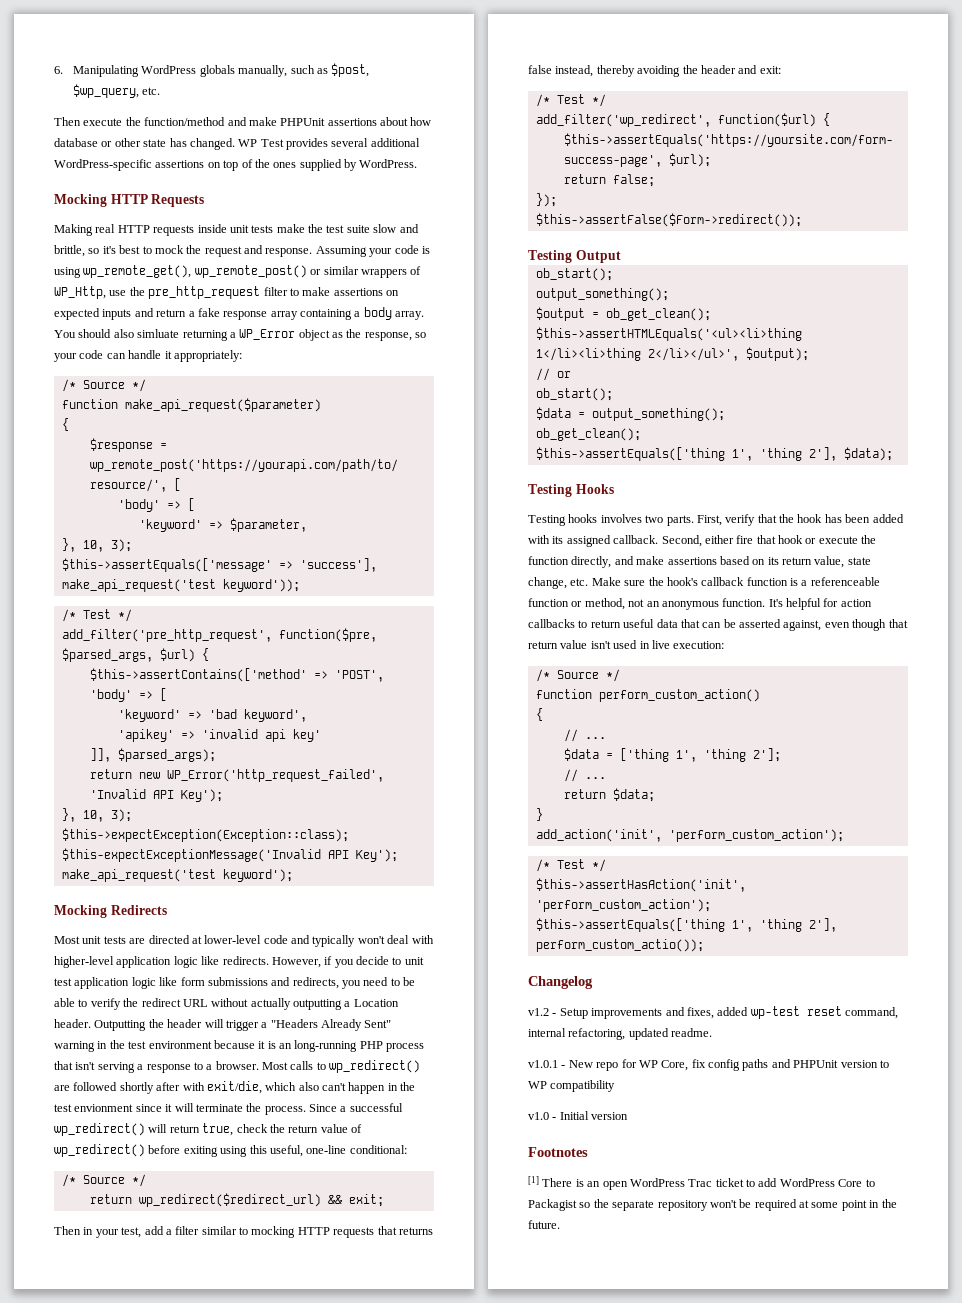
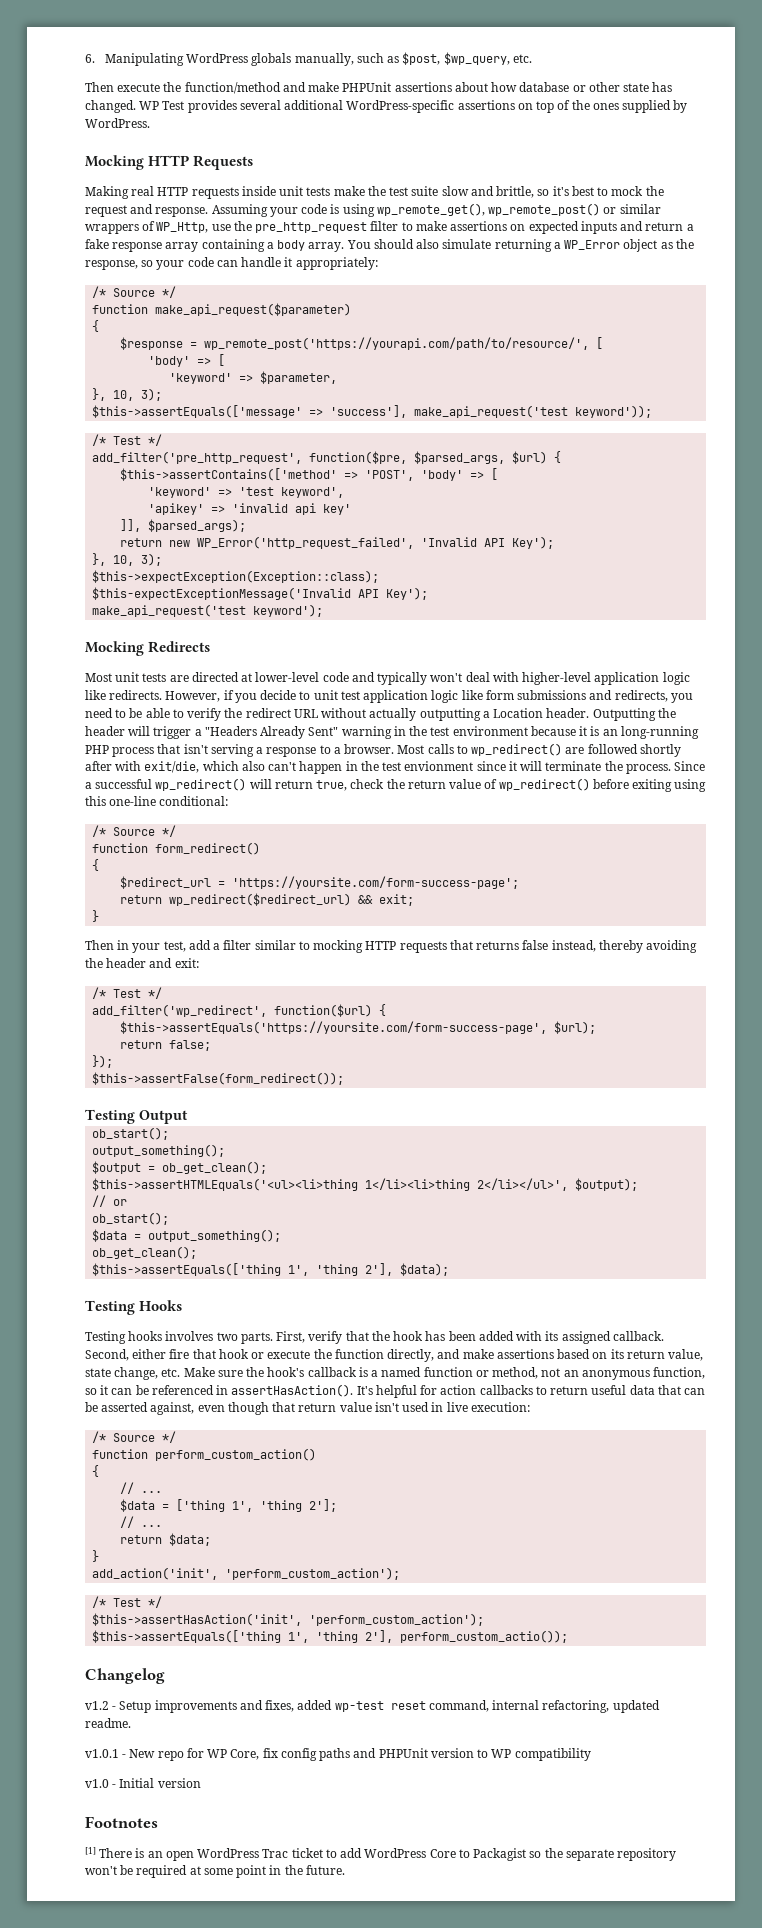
- You should also simluate returning a WP_Error object as the response, so your code can handle it appropriately:
+ You should also simulate returning a WP_Error object as the response, so your code can handle it appropriately:
- 'keyword' => 'bad keyword',
+ 'keyword' => 'test keyword',
- Since a successful wp_redirect() will return true, check the return value of wp_redirect() before exiting using this useful, one-line conditional:
+ Since a successful wp_redirect() will return true, check the return value of wp_redirect() before exiting using this one-line conditional:
+ function form_redirect()
+ {
+ $redirect_url = 'https://yoursite.com/form-success-page';
  return wp_redirect($redirect_url) && exit;
+ }
- $this->assertFalse($Form->redirect());
+ $this->assertFalse(form_redirect());
- Second, either fire that hook or execute the function directly, and make assertions based on its return value, state change, etc. Make sure the hook's callback function is a referenceable function or method, not an anonymous function.
+ Second, either fire that hook or execute the function directly, and make assertions based on its return value, state change, etc. Make sure the hook's callback is a named function or method, not an anonymous function, so it can be referenced in assertHasAction().

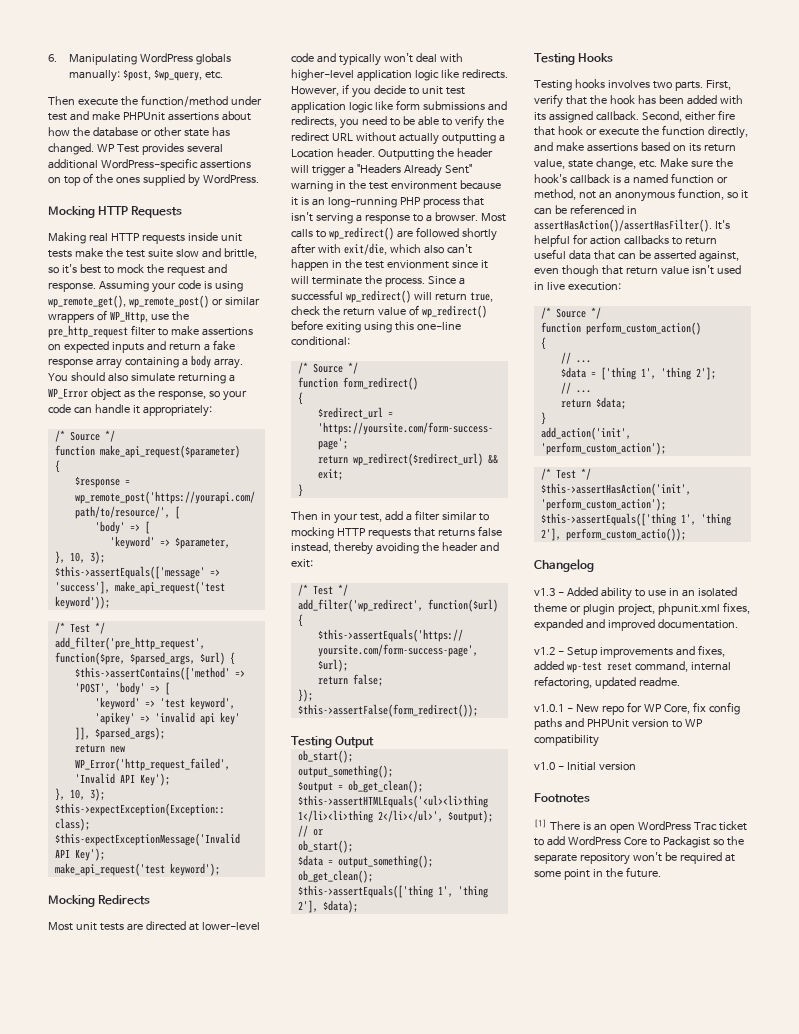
- 6. Manipulating WordPress globals manually, such as $post, $wp_query, etc.
+ 6. Manipulating WordPress globals manually: $post, $wp_query, etc.
- Then execute the function/method and make PHPUnit assertions about how database or other state has changed.
+ Then execute the function/method under test and make PHPUnit assertions about how the database or other state has changed.
- Second, either fire that hook or execute the function directly, and make assertions based on its return value, state change, etc. Make sure the hook's callback is a named function or method, not an anonymous function, so it can be referenced in assertHasAction().
+ Second, either fire that hook or execute the function directly, and make assertions based on its return value, state change, etc. Make sure the hook's callback is a named function or method, not an anonymous function, so it can be referenced in assertHasAction()/assertHasFilter().
+ v1.3 - Added ability to use in an isolated theme or plugin project, phpunit.xml fixes, expanded and improved documentation.

